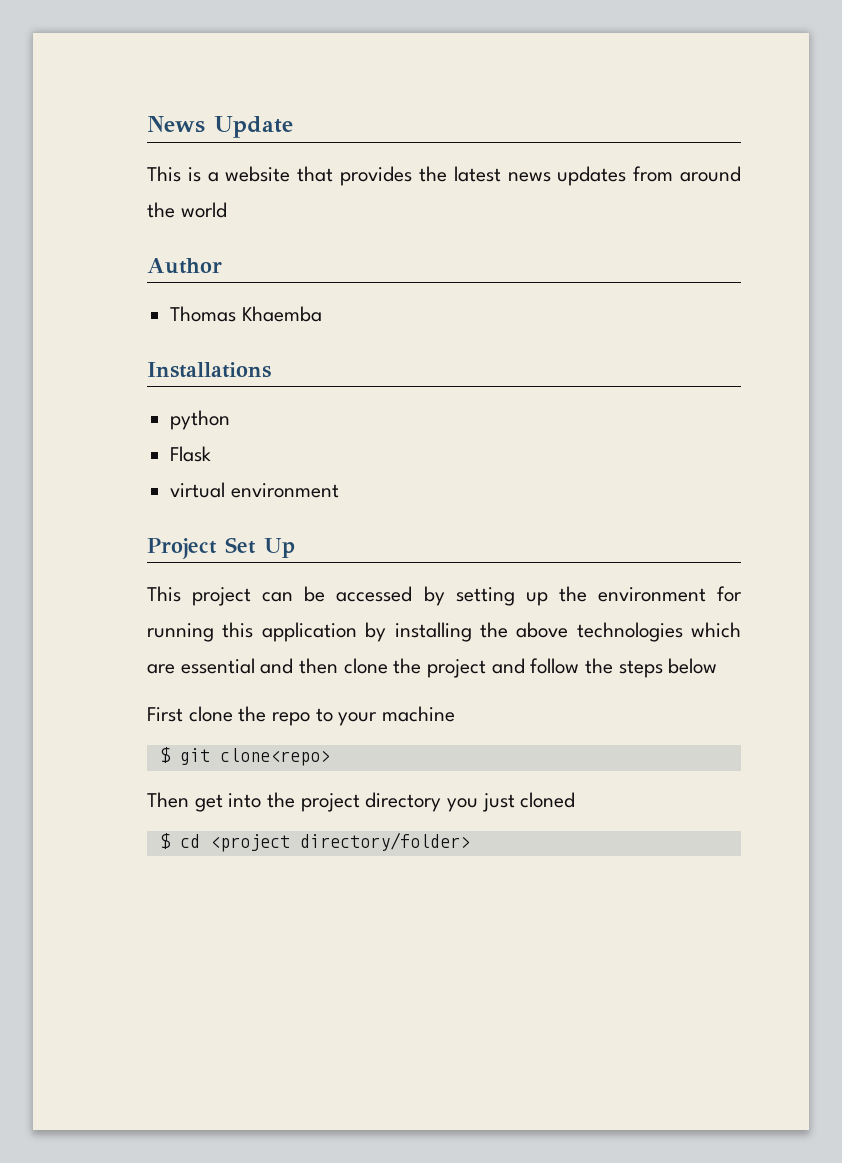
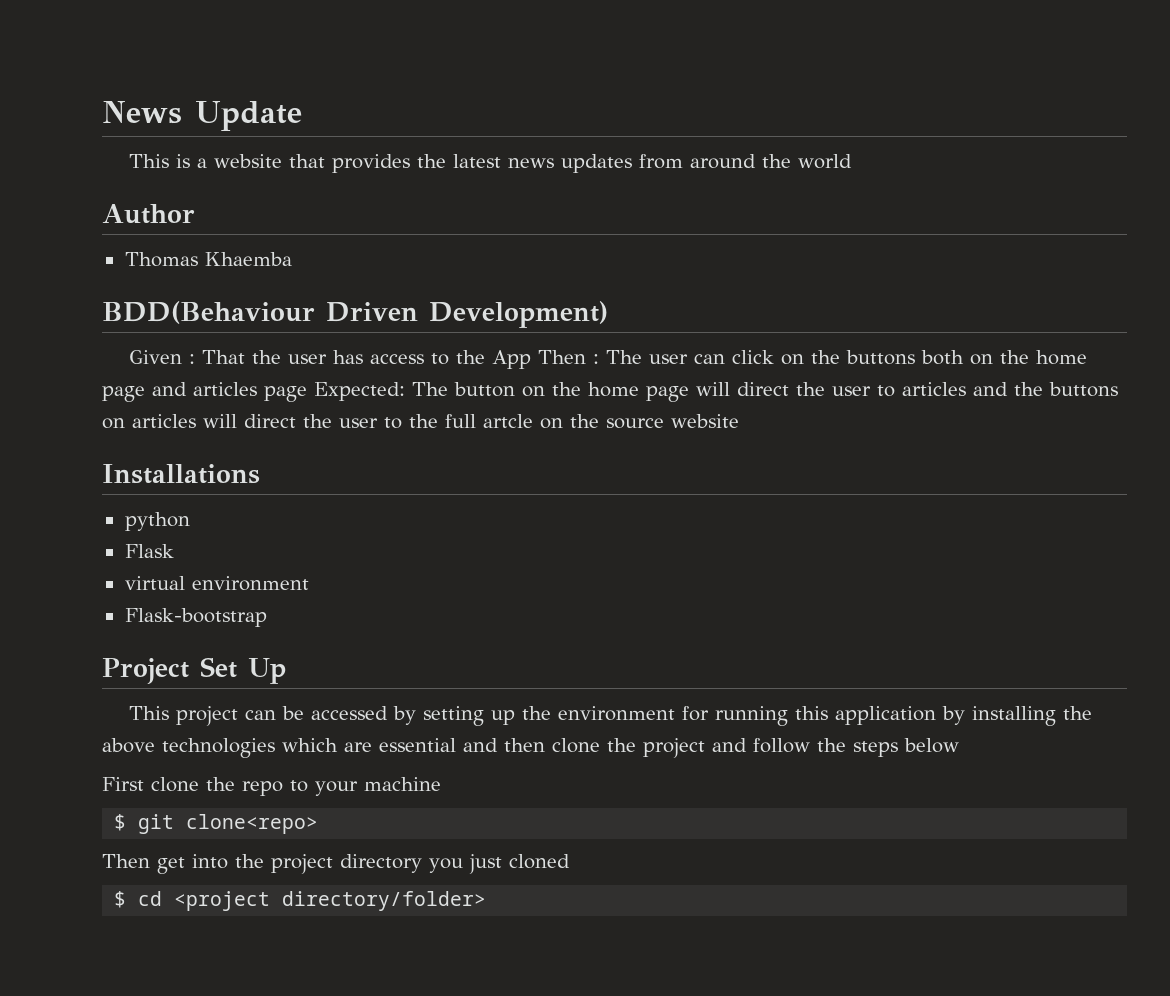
+ BDD(Behaviour Driven Development)
+ Given : That the user has access to the App Then : The user can click on the buttons both on the home page and articles page Expected: The button on the home page will direct the user to articles and the buttons on articles will direct the user to the full artcle on the source website
+ Flask-bootstrap

